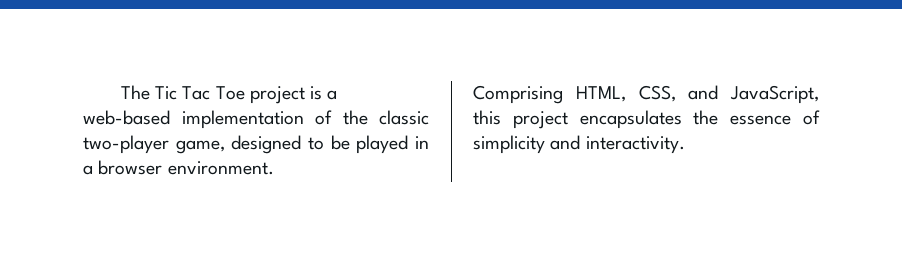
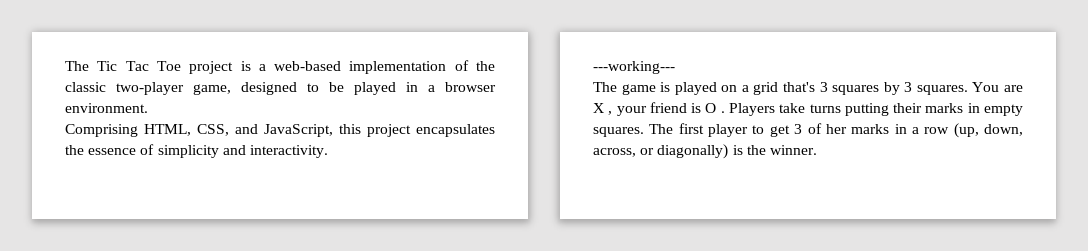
+ ---working---
+ The game is played on a grid that's 3 squares by 3 squares. You are X , your friend is O . Players take turns putting their marks in empty squares. The first player to get 3 of her marks in a row (up, down, across, or diagonally) is the winner.

